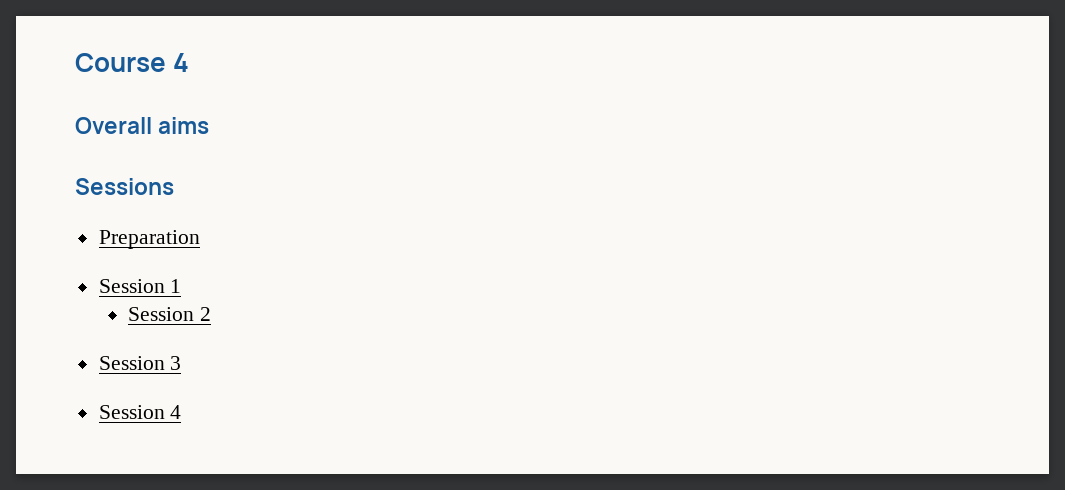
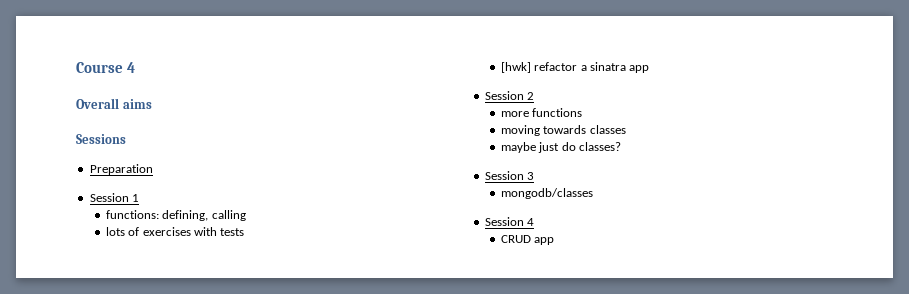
+ functions: defining, calling
+ lots of exercises with tests
+ [hwk] refactor a sinatra app
  Session 2
+ more functions
+ moving towards classes
+ maybe just do classes?
+ mongodb/classes
+ CRUD app

